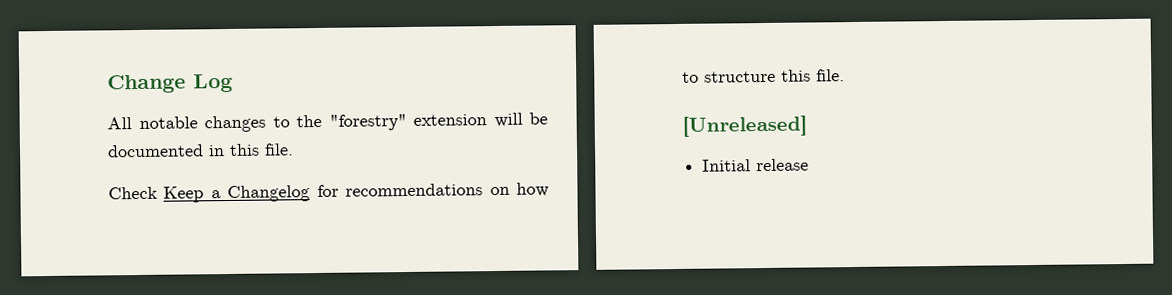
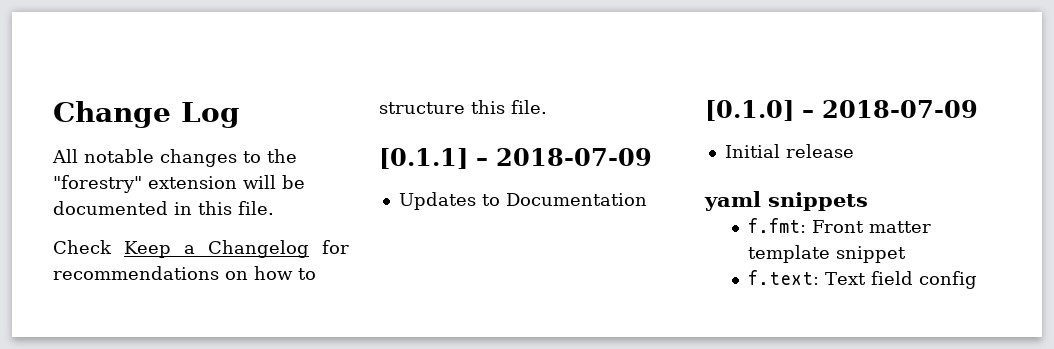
- [Unreleased]
+ [0.1.1] – 2018-07-09
+ Updates to Documentation
+ [0.1.0] – 2018-07-09
  Initial release
+ yaml snippets
+ f.fmt: Front matter template snippet
+ f.text: Text field config

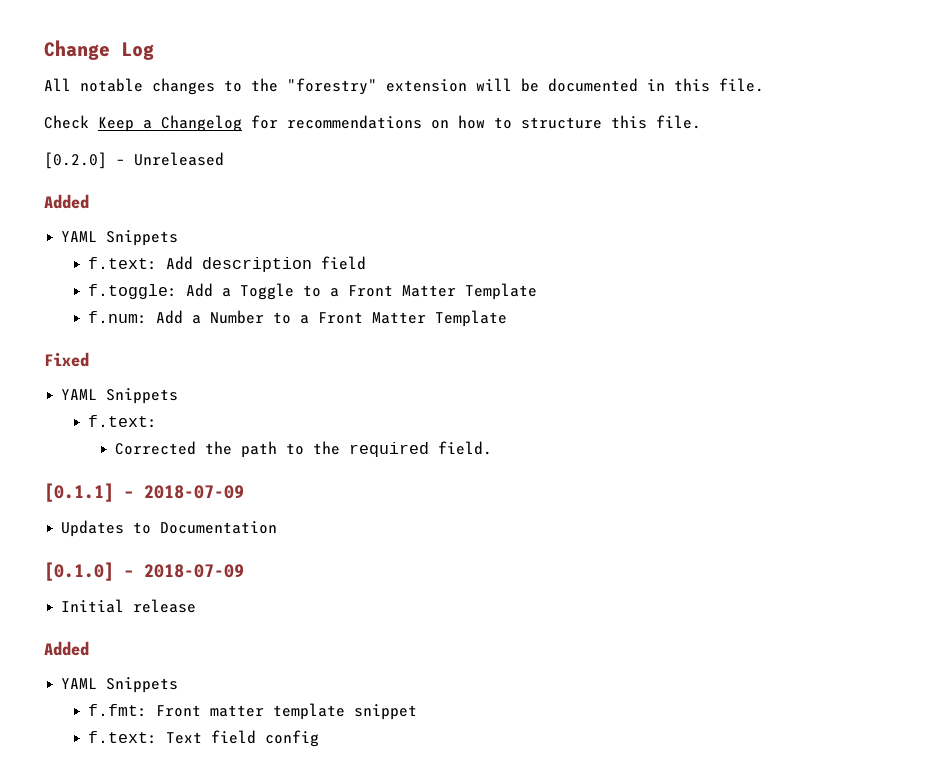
+ [0.2.0] – Unreleased
+ Added
+ YAML Snippets
+ f.text: Add description field
+ f.toggle: Add a Toggle to a Front Matter Template
+ f.num: Add a Number to a Front Matter Template
+ Fixed
+ YAML Snippets
+ f.text:
+ Corrected the path to the required field.
  Initial release
- yaml snippets
+ Added
+ YAML Snippets

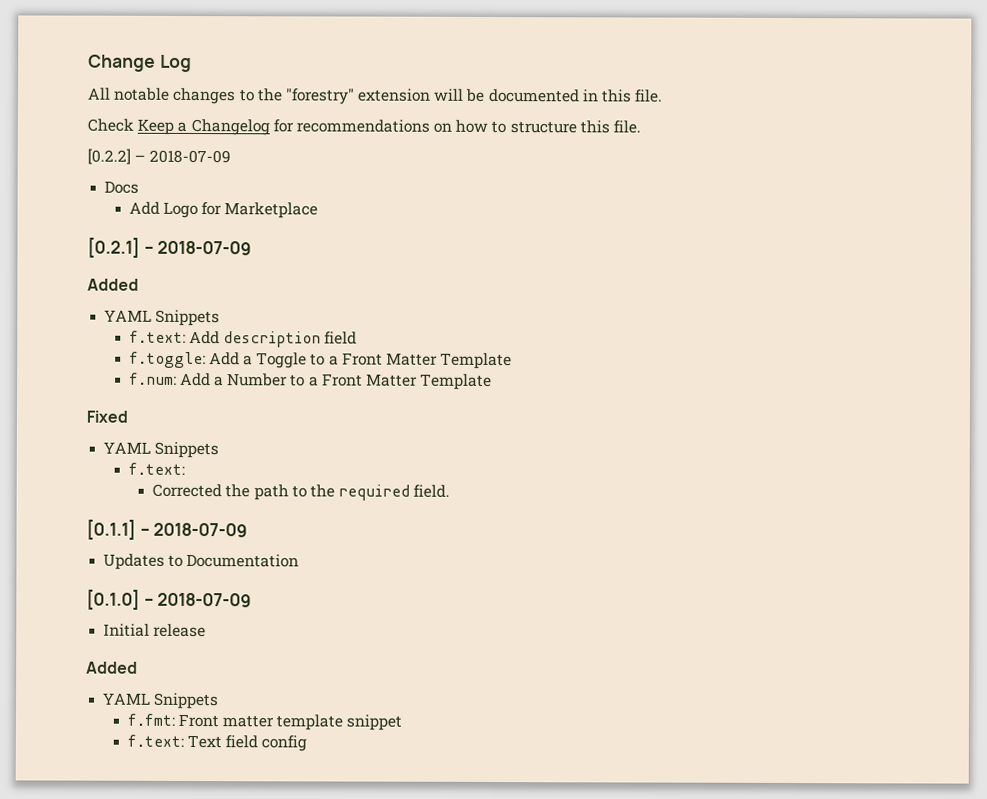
- [0.2.0] – Unreleased
+ [0.2.2] – 2018-07-09
+ Docs
+ Add Logo for Marketplace
+ [0.2.1] – 2018-07-09

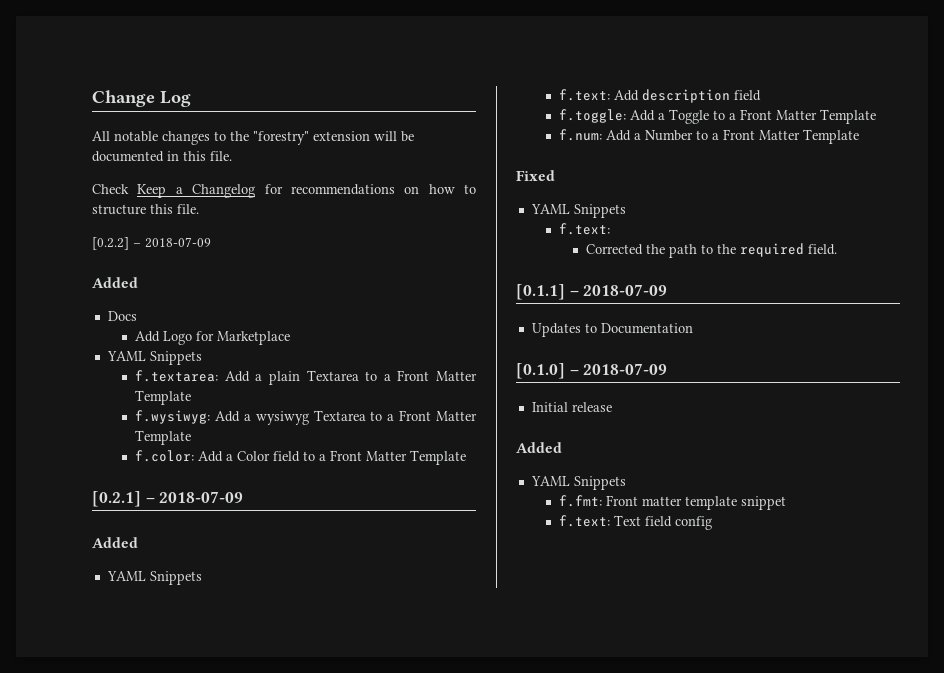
  [0.2.2] – 2018-07-09
+ Added
  Add Logo for Marketplace
+ YAML Snippets
+ f.textarea: Add a plain Textarea to a Front Matter Template
+ f.wysiwyg: Add a wysiwyg Textarea to a Front Matter Template
+ f.color: Add a Color field to a Front Matter Template

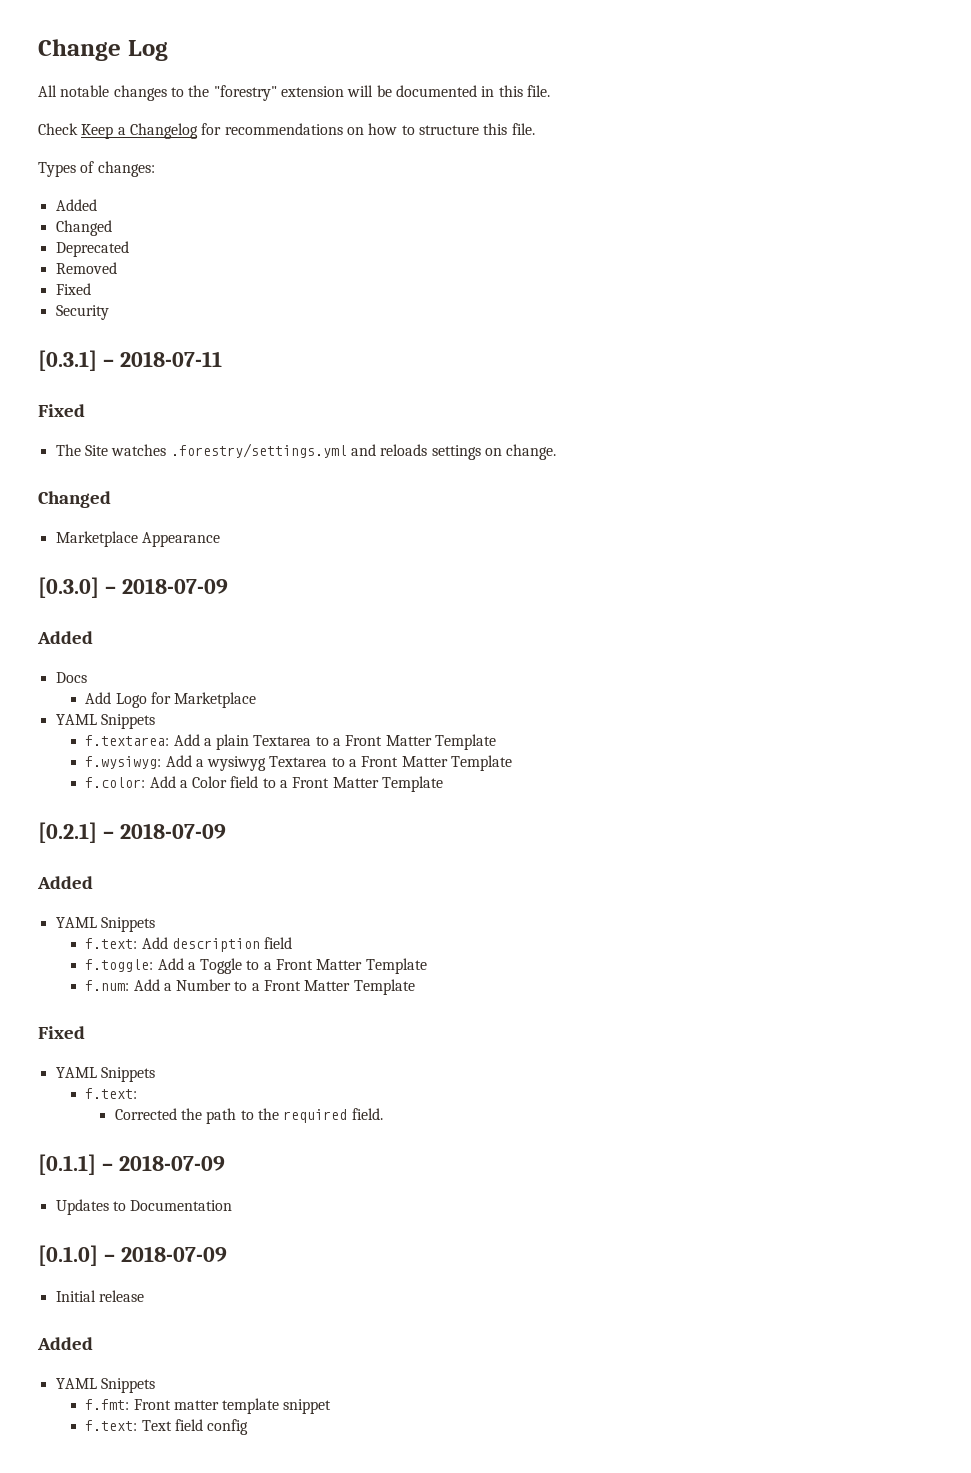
- [0.2.2] – 2018-07-09
+ Types of changes:
+ Added
+ Changed
+ Deprecated
+ Removed
+ Fixed
+ Security
+ [0.3.1] – 2018-07-11
+ Fixed
+ The Site watches .forestry/settings.yml and reloads settings on change.
+ Changed
+ Marketplace Appearance
+ [0.3.0] – 2018-07-09

